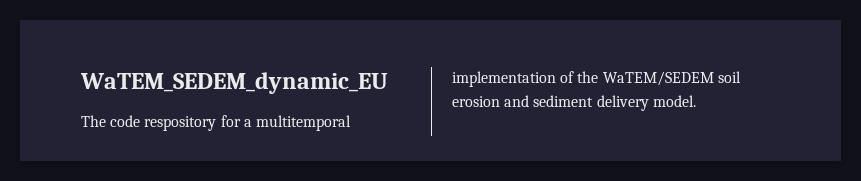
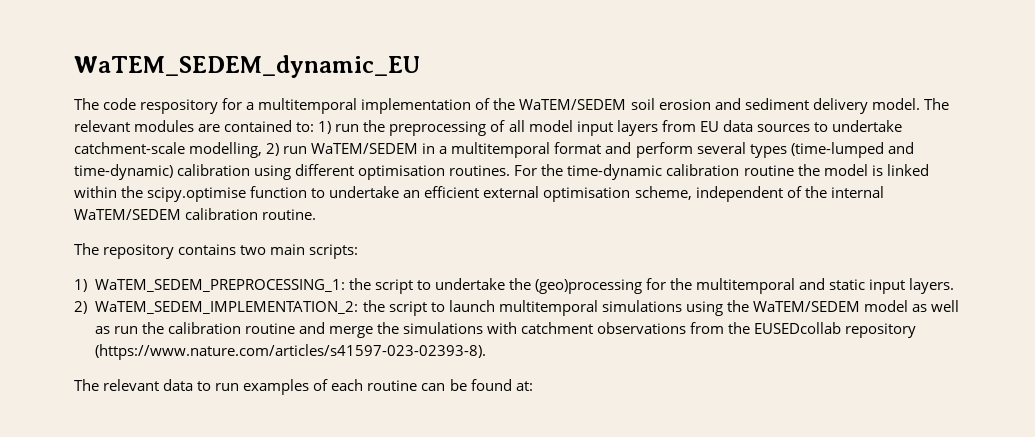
+ The relevant modules are contained to: 1) run the preprocessing of all model input layers from EU data sources to undertake catchment-scale modelling, 2) run WaTEM/SEDEM in a multitemporal format and perform several types (time-lumped and time-dynamic) calibration using different optimisation routines. For the time-dynamic calibration routine the model is linked within the scipy.optimise function to undertake an efficient external optimisation scheme, independent of the internal WaTEM/SEDEM calibration routine.
+ The repository contains two main scripts:
+ 1) WaTEM_SEDEM_PREPROCESSING_1: the script to undertake the (geo)processing for the multitemporal and static input layers.
+ 2) WaTEM_SEDEM_IMPLEMENTATION_2: the script to launch multitemporal simulations using the WaTEM/SEDEM model as well as run the calibration routine and merge the simulations with catchment observations from the EUSEDcollab repository (https://www.nature.com/articles/s41597-023-02393-8).
+ The relevant data to run examples of each routine can be found at:

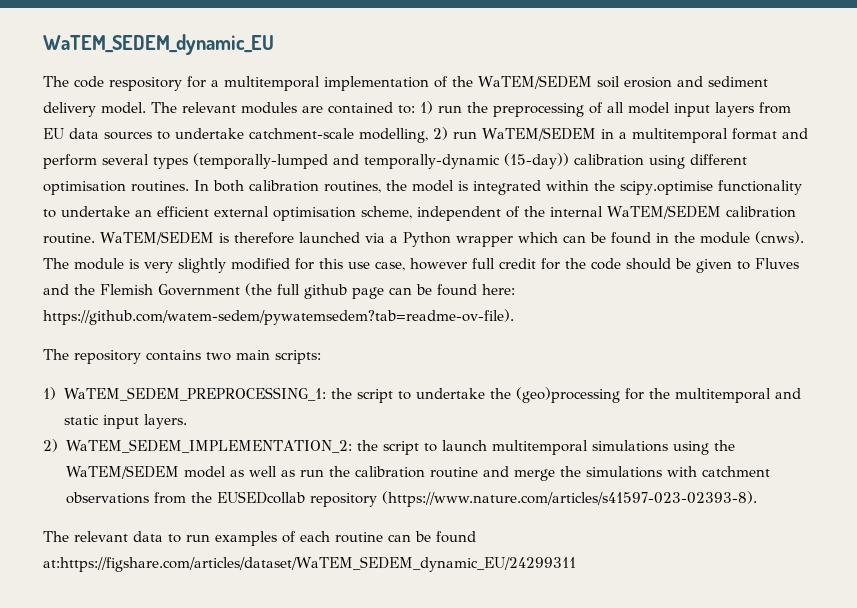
- The relevant modules are contained to: 1) run the preprocessing of all model input layers from EU data sources to undertake catchment-scale modelling, 2) run WaTEM/SEDEM in a multitemporal format and perform several types (time-lumped and time-dynamic) calibration using different optimisation routines.
+ The relevant modules are contained to: 1) run the preprocessing of all model input layers from EU data sources to undertake catchment-scale modelling, 2) run WaTEM/SEDEM in a multitemporal format and perform several types (temporally-lumped and temporally-dynamic (15-day)) calibration using different optimisation routines.
- For the time-dynamic calibration routine the model is linked within the scipy.optimise function to undertake an efficient external optimisation scheme, independent of the internal WaTEM/SEDEM calibration routine.
+ In both calibration routines, the model is integrated within the scipy.optimise functionality to undertake an efficient external optimisation scheme, independent of the internal WaTEM/SEDEM calibration routine. WaTEM/SEDEM is therefore launched via a Python wrapper which can be found in the module (cnws). The module is very slightly modified for this use case, however full credit for the code should be given to Fluves and the Flemish Government (the full github page can be found here: https://github.com/watem-sedem/pywatemsedem?tab=readme-ov-file).
- The relevant data to run examples of each routine can be found at:
+ The relevant data to run examples of each routine can be found at:https://figshare.com/articles/dataset/WaTEM_SEDEM_dynamic_EU/24299311

